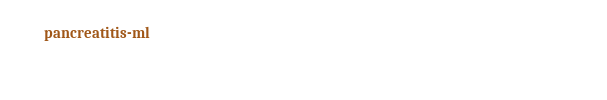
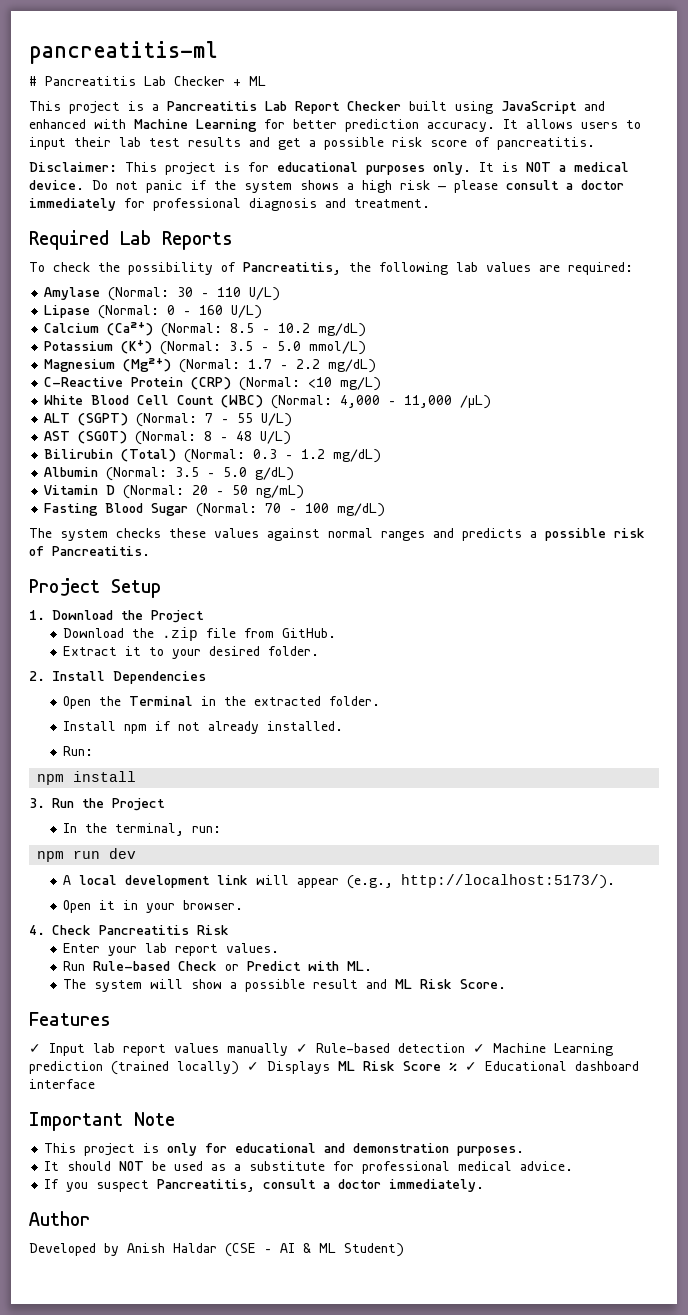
+ # Pancreatitis Lab Checker + ML
+ This project is a Pancreatitis Lab Report Checker built using JavaScript and enhanced with Machine Learning for better prediction accuracy. It allows users to input their lab test results and get a possible risk score of pancreatitis.
+ Disclaimer: This project is for educational purposes only. It is NOT a medical device. Do not panic if the system shows a high risk — please consult a doctor immediately for professional diagnosis and treatment.
+ Required Lab Reports
+ To check the possibility of Pancreatitis, the following lab values are required:
+ Amylase (Normal: 30 – 110 U/L)
+ Lipase (Normal: 0 – 160 U/L)
+ Calcium (Ca²⁺) (Normal: 8.5 – 10.2 mg/dL)
+ Potassium (K⁺) (Normal: 3.5 – 5.0 mmol/L)
+ Magnesium (Mg²⁺) (Normal: 1.7 – 2.2 mg/dL)
+ C-Reactive Protein (CRP) (Normal: <10 mg/L)
+ White Blood Cell Count (WBC) (Normal: 4,000 – 11,000 /µL)
+ ALT (SGPT) (Normal: 7 – 55 U/L)
+ AST (SGOT) (Normal: 8 – 48 U/L)
+ Bilirubin (Total) (Normal: 0.3 – 1.2 mg/dL)
+ Albumin (Normal: 3.5 – 5.0 g/dL)
+ Vitamin D (Normal: 20 – 50 ng/mL)
+ Fasting Blood Sugar (Normal: 70 – 100 mg/dL)
+ The system checks these values against normal ranges and predicts a possible risk of Pancreatitis.
+ Project Setup
+ 1. Download the Project
+ Download the .zip file from GitHub.
+ Extract it to your desired folder.
+ 2. Install Dependencies
+ Open the Terminal in the extracted folder.
+ Install npm if not already installed.
+ Run:
+ npm install
+ 3. Run the Project
+ In the terminal, run:
+ npm run dev
+ A local development link will appear (e.g., http://localhost:5173/).
+ Open it in your browser.
+ 4. Check Pancreatitis Risk
+ Enter your lab report values.
+ Run Rule-based Check or Predict with ML.
+ The system will show a possible result and ML Risk Score.
+ Features
+ ✓ Input lab report values manually ✓ Rule-based detection ✓ Machine Learning prediction (trained locally) ✓ Displays ML Risk Score % ✓ Educational dashboard interface
+ Important Note
+ This project is only for educational and demonstration purposes.
+ It should NOT be used as a substitute for professional medical advice.
+ If you suspect Pancreatitis, consult a doctor immediately.
+ Author
+ Developed by Anish Haldar (CSE – AI & ML Student)

